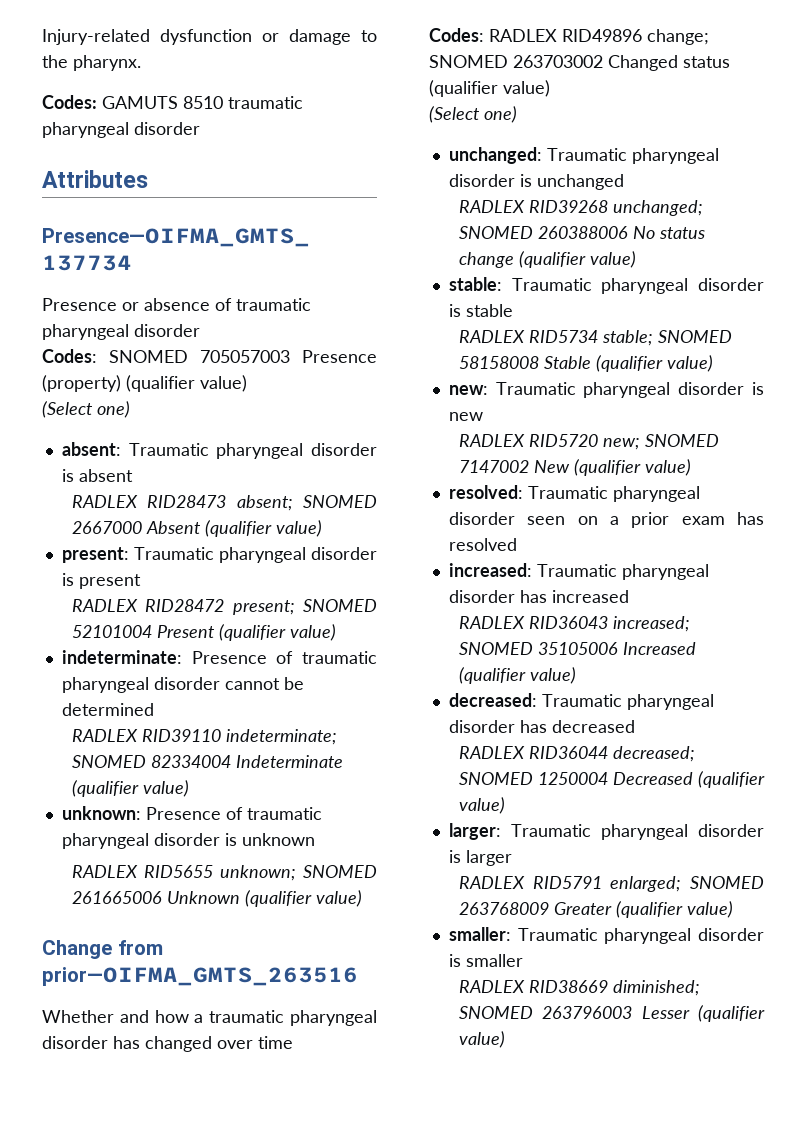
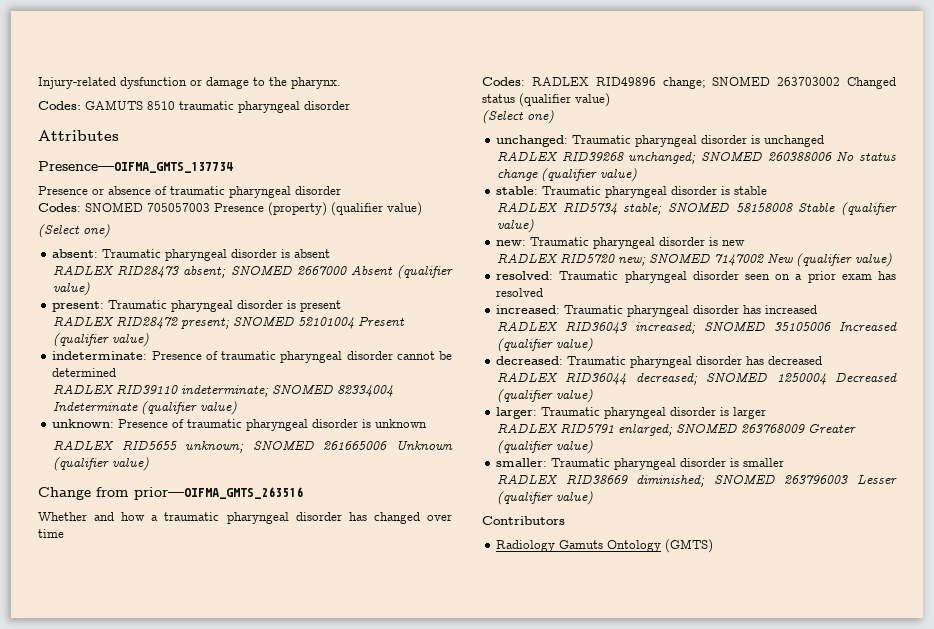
+ Contributors
+ Radiology Gamuts Ontology (GMTS)

